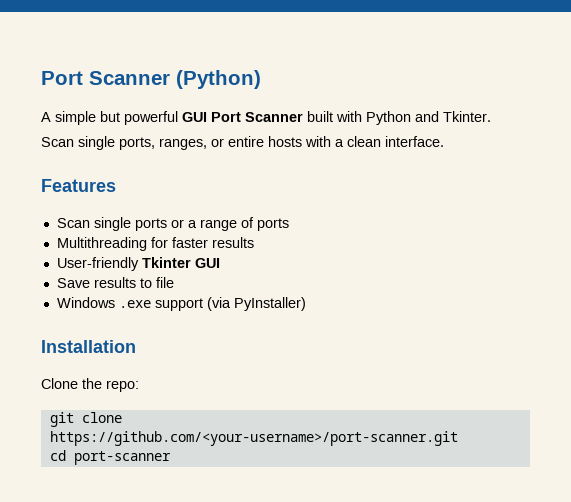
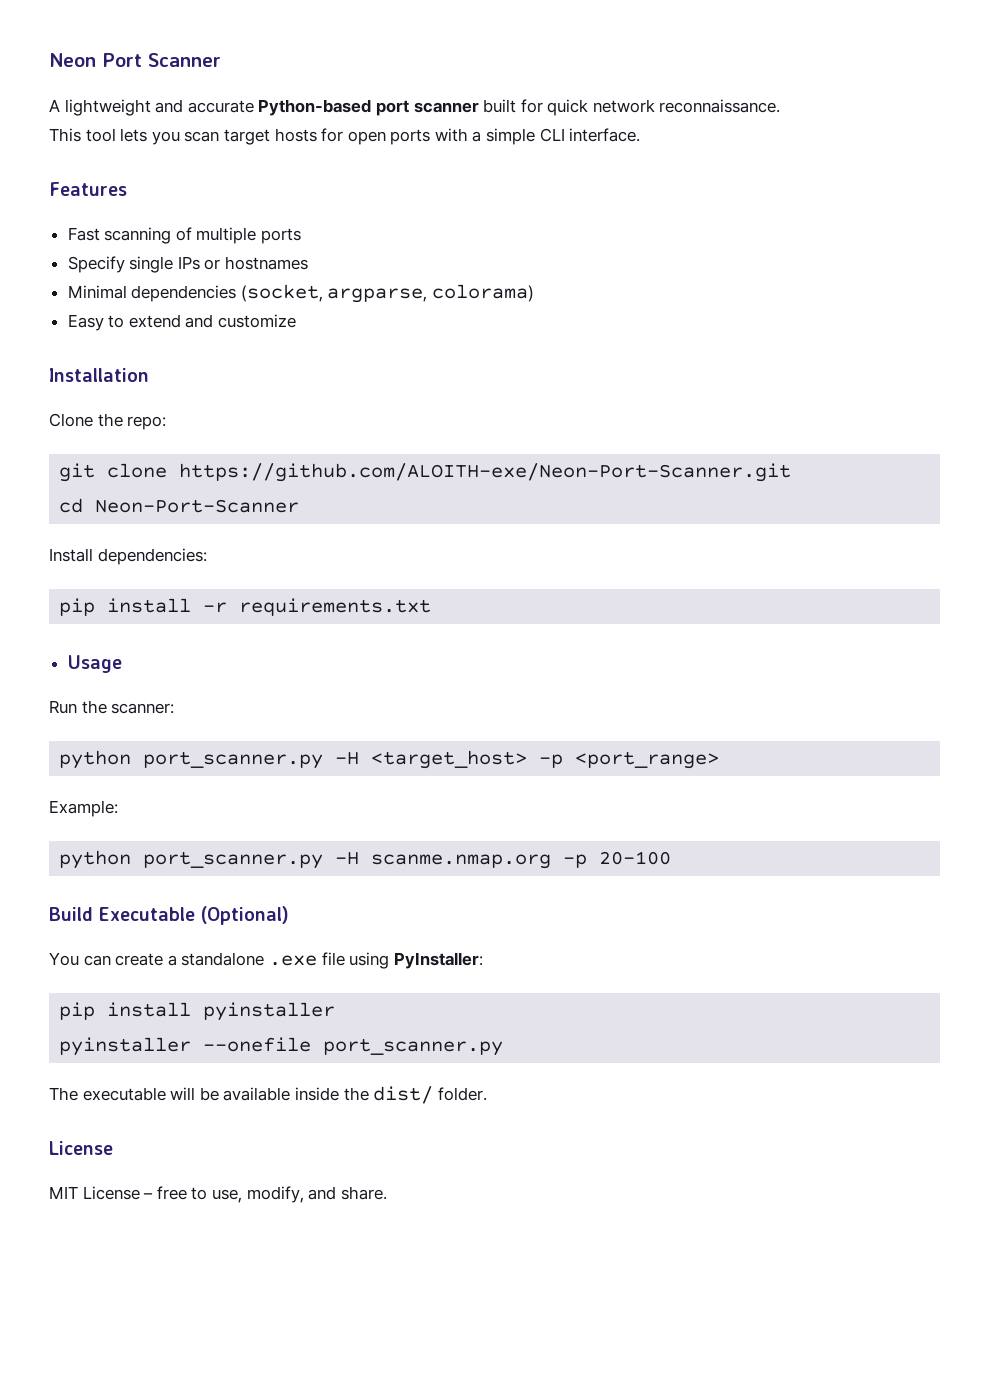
- Port Scanner (Python)
+ Neon Port Scanner
- A simple but powerful GUI Port Scanner built with Python and Tkinter.
- Scan single ports, ranges, or entire hosts with a clean interface.
+ A lightweight and accurate Python-based port scanner built for quick network reconnaissance.
+ This tool lets you scan target hosts for open ports with a simple CLI interface.
  Features
- Scan single ports or a range of ports
- Multithreading for faster results
- User-friendly Tkinter GUI
- Save results to file
- Windows .exe support (via PyInstaller)
+ Fast scanning of multiple ports
+ Specify single IPs or hostnames
+ Minimal dependencies (socket, argparse, colorama)
+ Easy to extend and customize
- git clone https://github.com/<your-username>/port-scanner.git
+ git clone https://github.com/ALOITH-exe/Neon-Port-Scanner.git
- cd port-scanner
+ cd Neon-Port-Scanner
+ Install dependencies:
+ pip install -r requirements.txt
+ Usage
+ Run the scanner:
+ python port_scanner.py -H <target_host> -p <port_range>
+ Example:
+ python port_scanner.py -H scanme.nmap.org -p 20-100
+ Build Executable (Optional)
+ You can create a standalone .exe file using PyInstaller:
+ pip install pyinstaller
+ pyinstaller --onefile port_scanner.py
+ The executable will be available inside the dist/ folder.
+ License
+ MIT License – free to use, modify, and share.

